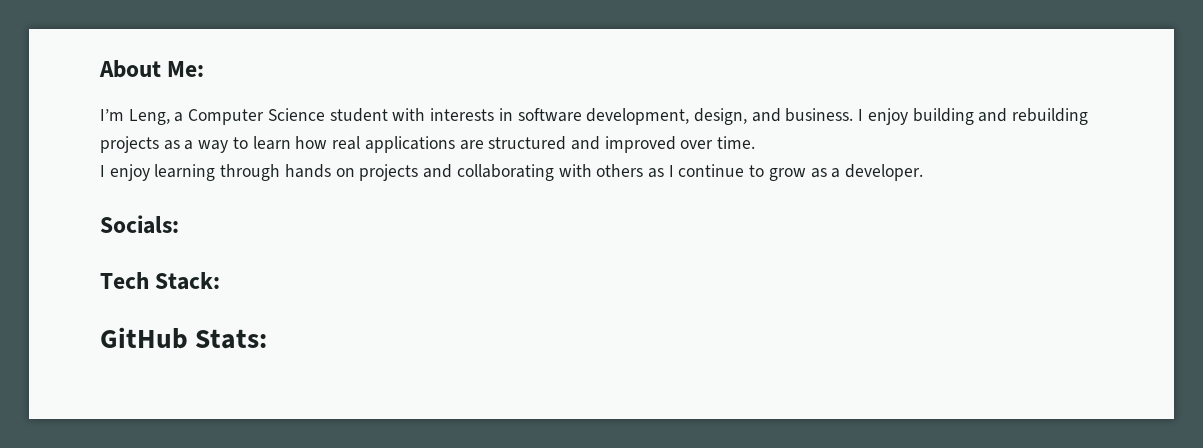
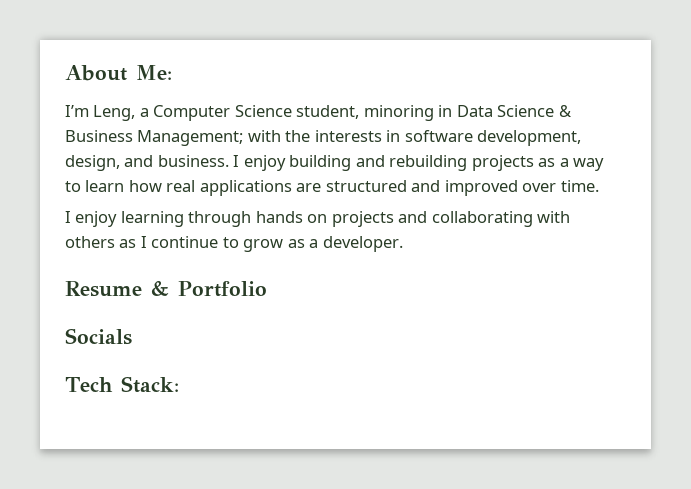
- I’m Leng, a Computer Science student with interests in software development, design, and business.
+ I’m Leng, a Computer Science student, minoring in Data Science & Business Management; with the interests in software development, design, and business.
- Socials:
+ Resume & Portfolio
+ Socials
- GitHub Stats:

